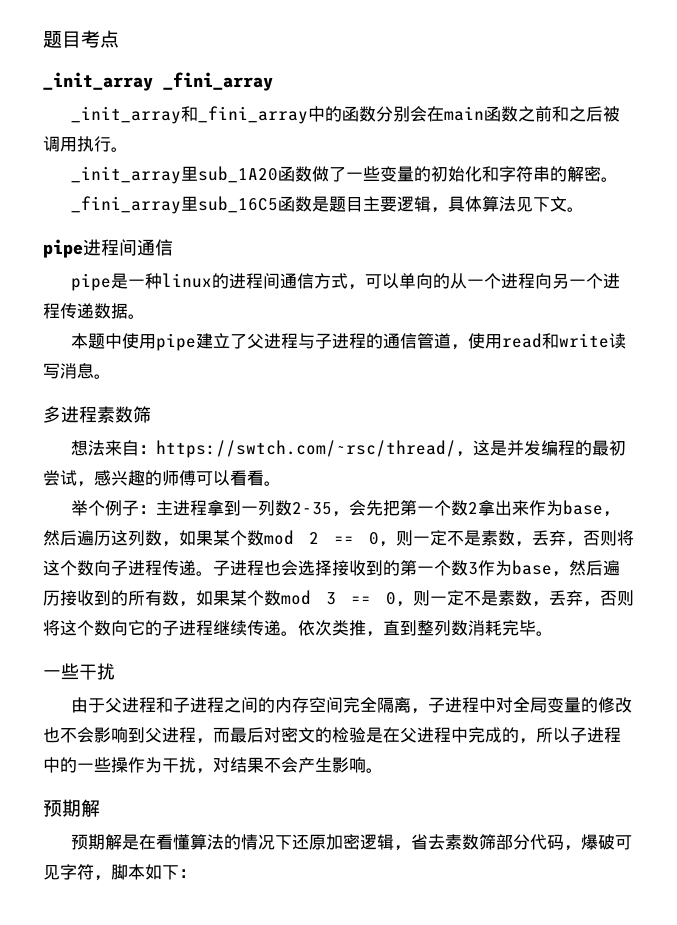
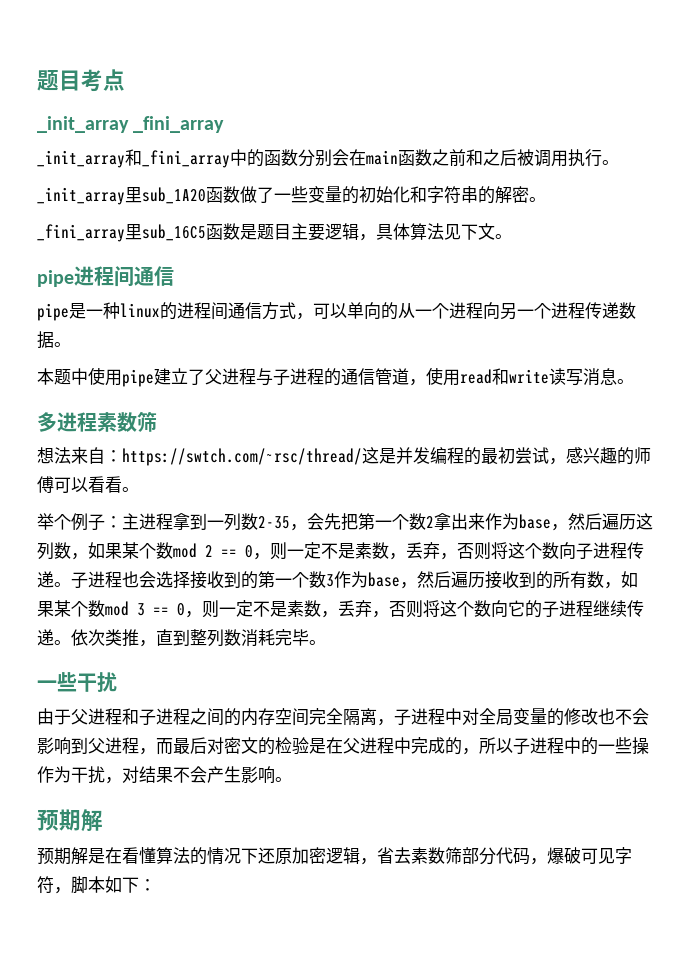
- 想法来自：https://swtch.com/~rsc/thread/，这是并发编程的最初尝试，感兴趣的师傅可以看看。
+ 想法来自：https://swtch.com/~rsc/thread/这是并发编程的最初尝试，感兴趣的师傅可以看看。

